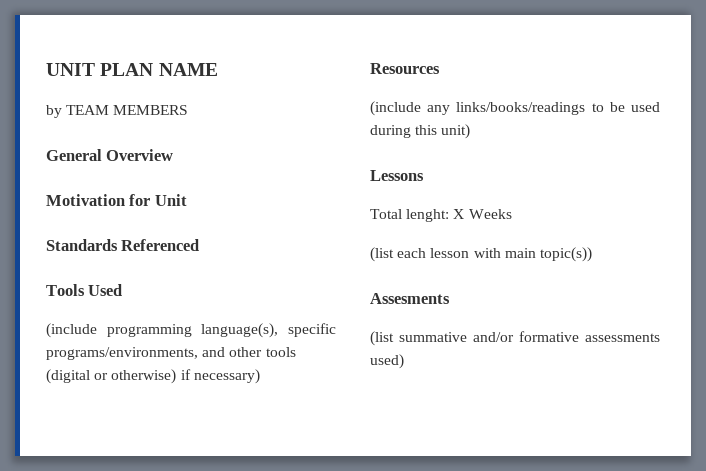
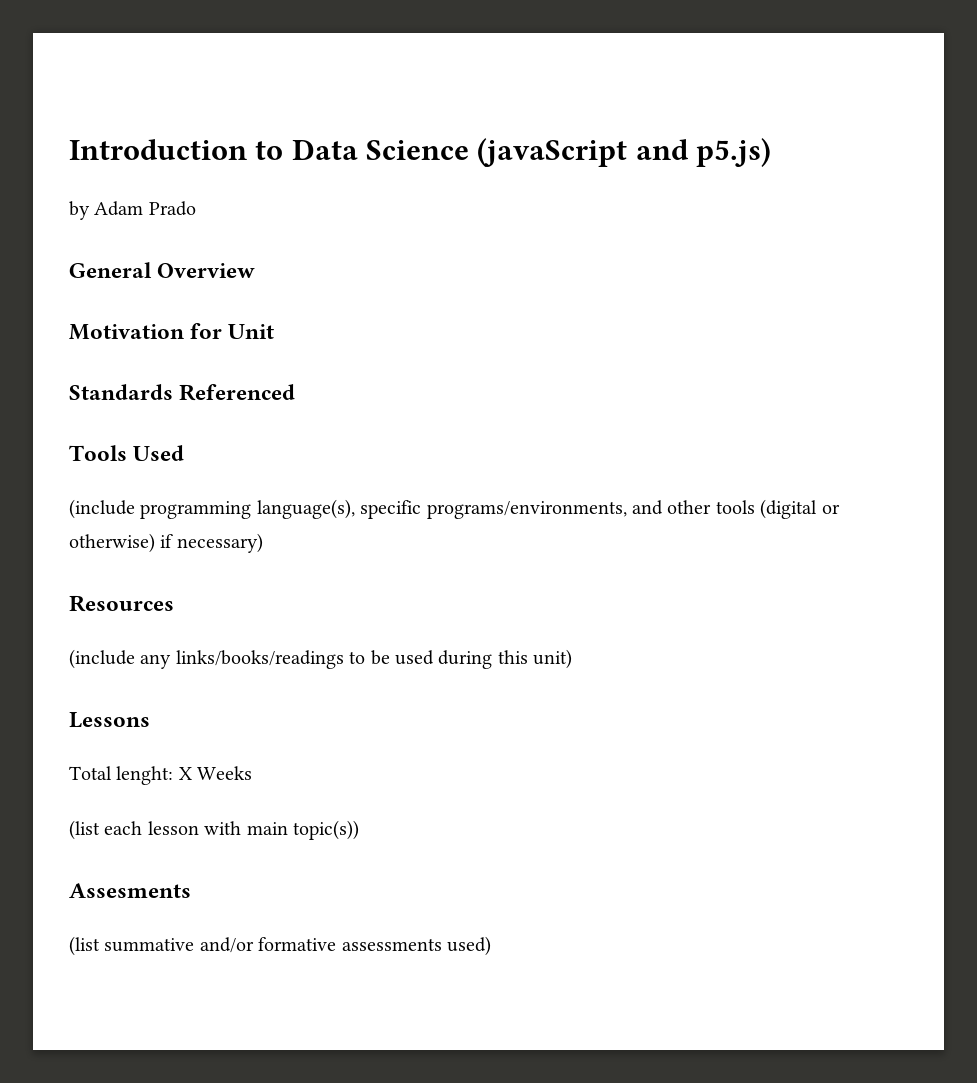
- UNIT PLAN NAME
+ Introduction to Data Science (javaScript and p5.js)
- by TEAM MEMBERS
+ by Adam Prado

